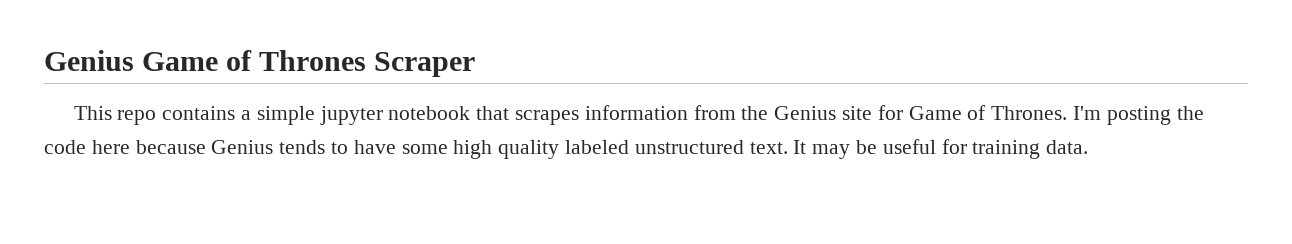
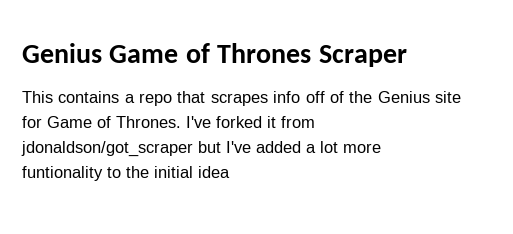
- This repo contains a simple jupyter notebook that scrapes information from the Genius site for Game of Thrones.
+ This contains a repo that scrapes info off of the Genius site for Game of Thrones.
- I'm posting the code here because Genius tends to have some high quality labeled unstructured text. It may be useful for training data.
+ I've forked it from jdonaldson/got_scraper but I've added a lot more funtionality to the initial idea

